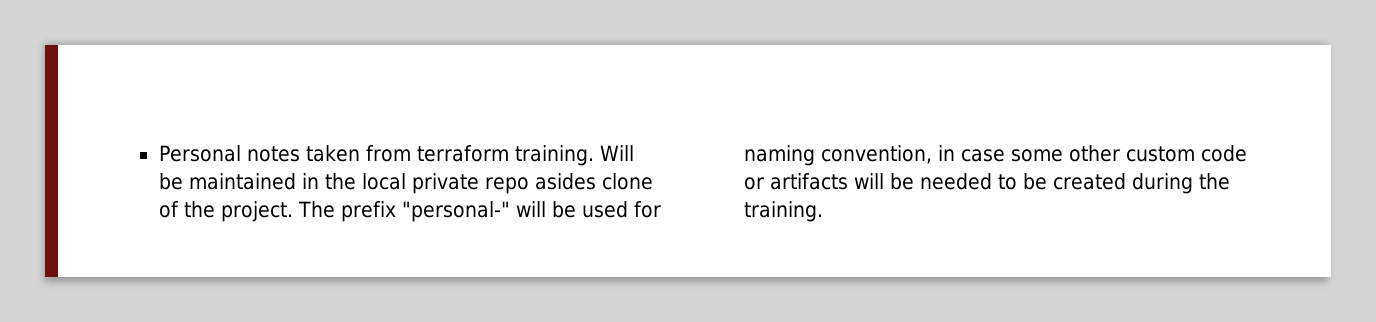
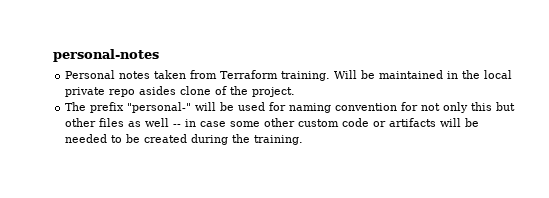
+ personal-notes
- Personal notes taken from terraform training.
+ Personal notes taken from Terraform training.
- Will be maintained in the local private repo asides clone of the project. The prefix "personal-" will be used for naming convention, in case some other custom code or artifacts will be needed to be created during the training.
+ Will be maintained in the local private repo asides clone of the project.
+ The prefix "personal-" will be used for naming convention for not only this but other files as well -- in case some other custom code or artifacts will be needed to be created during the training.

